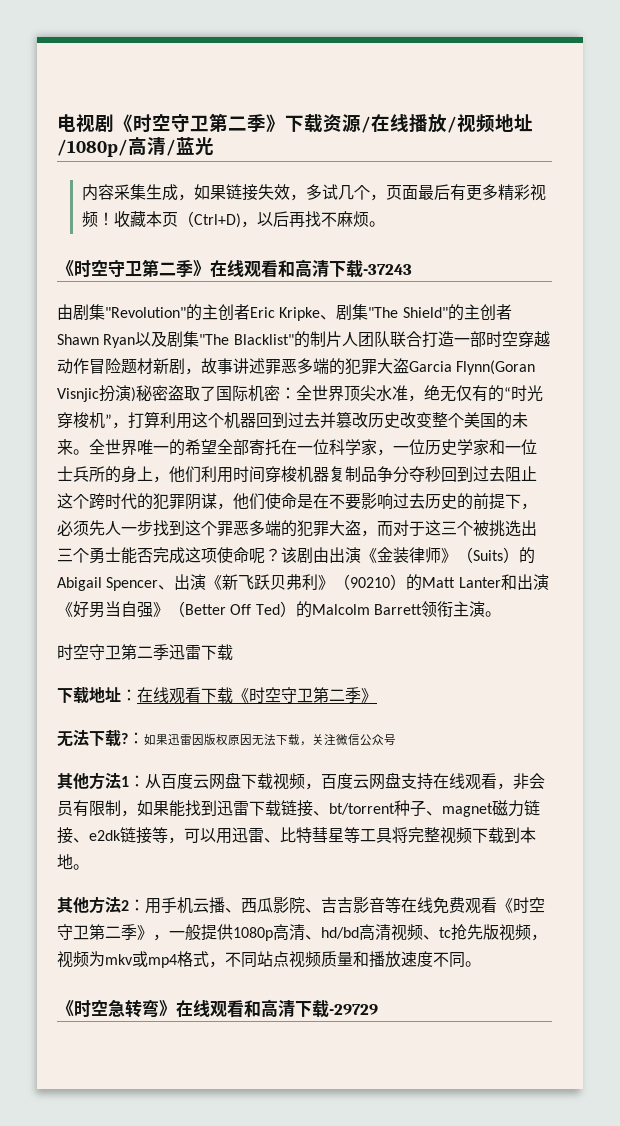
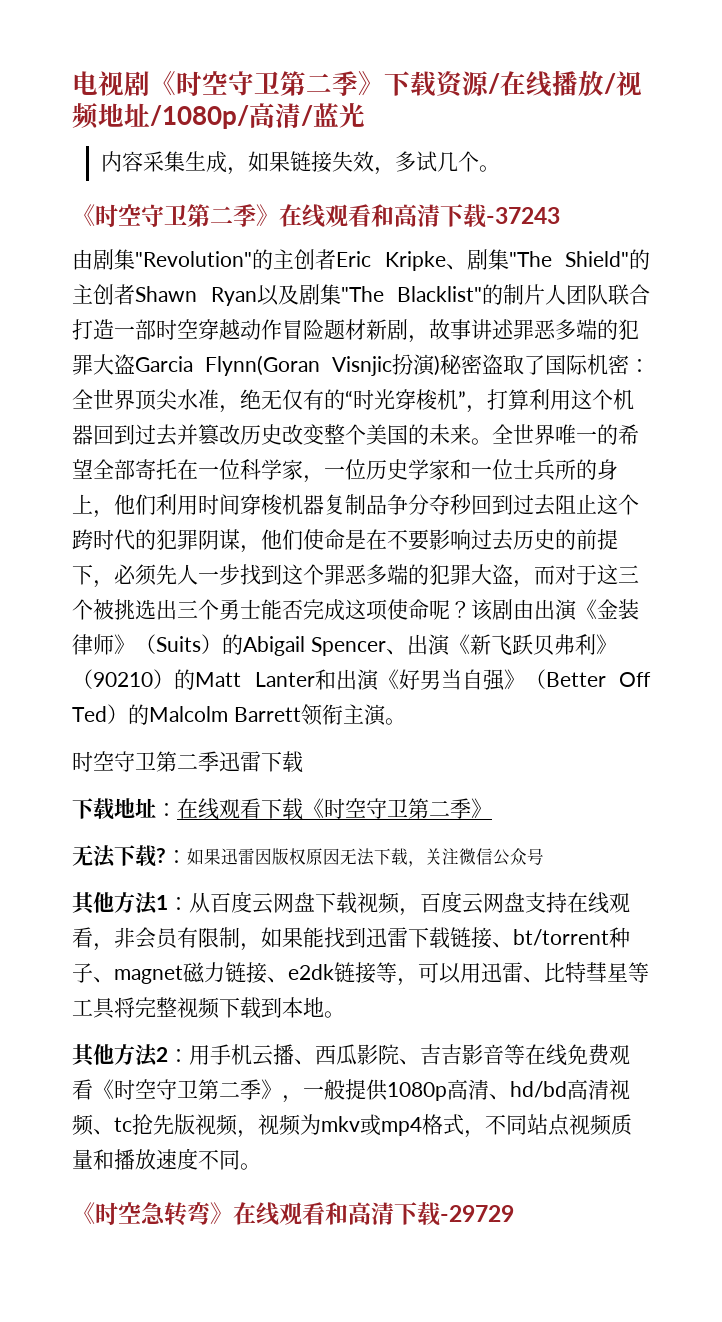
- 内容采集生成，如果链接失效，多试几个，页面最后有更多精彩视频！收藏本页（Ctrl+D)，以后再找不麻烦。
+ 内容采集生成，如果链接失效，多试几个。

